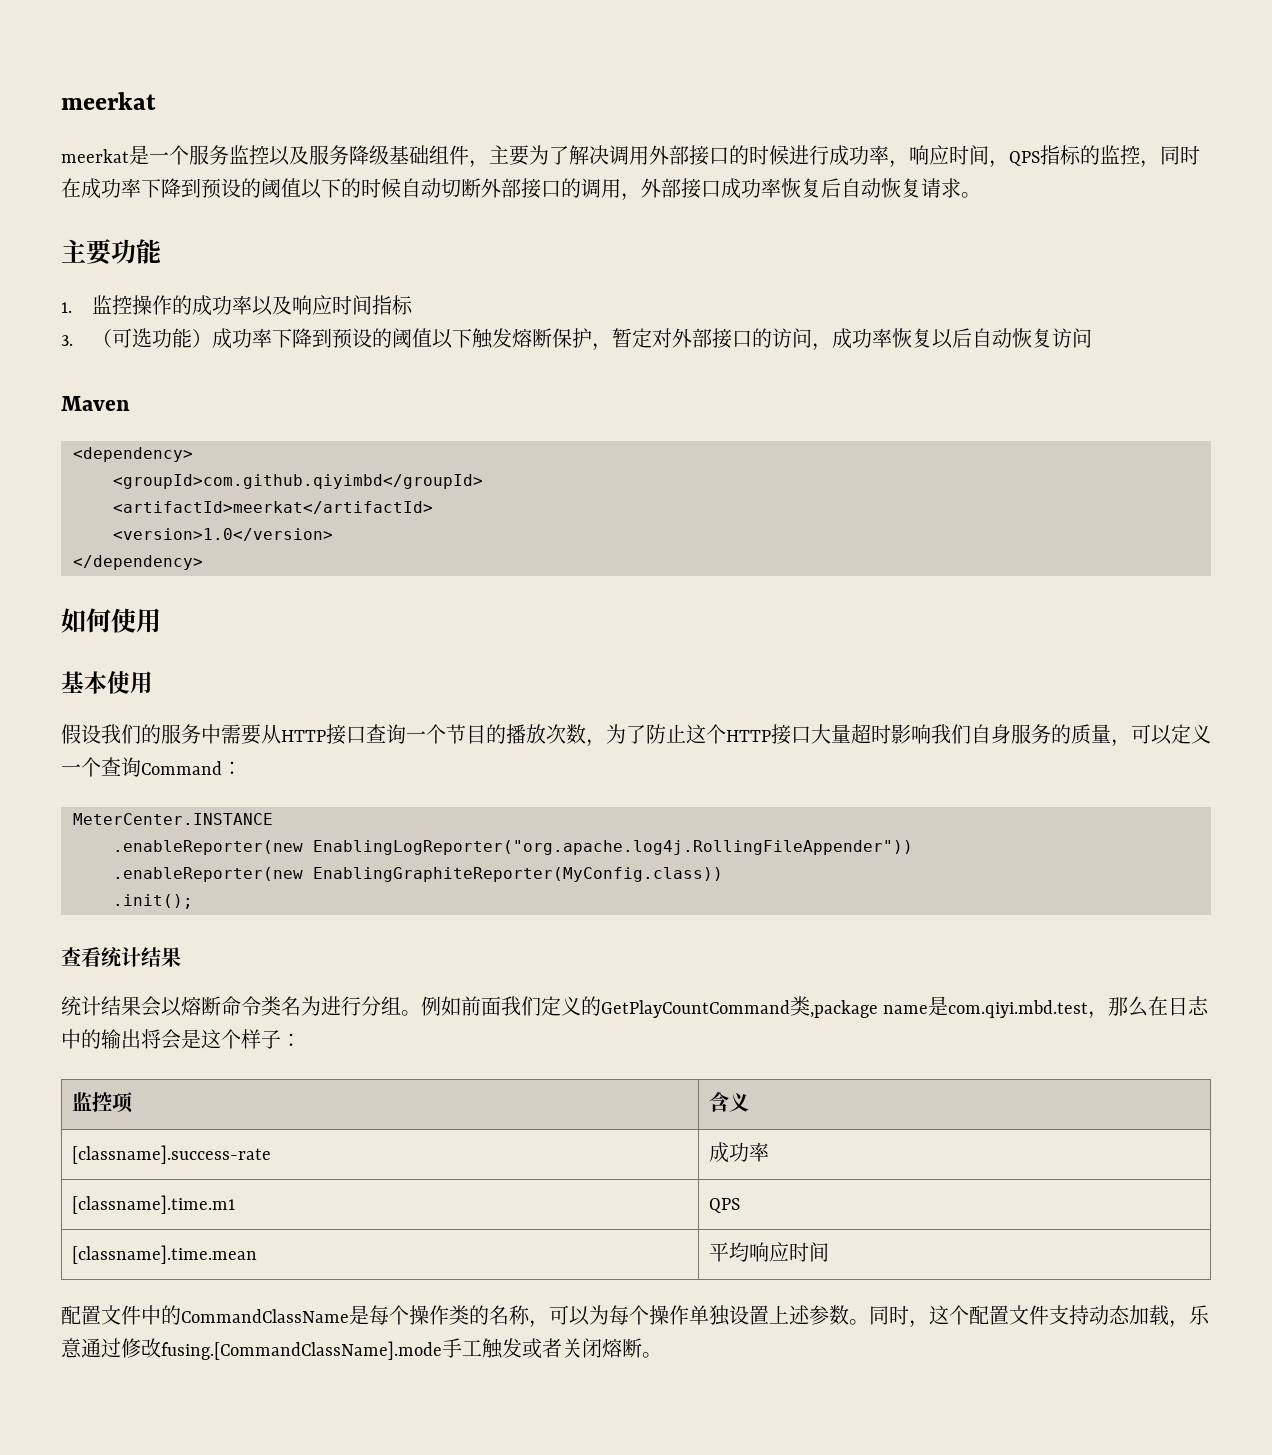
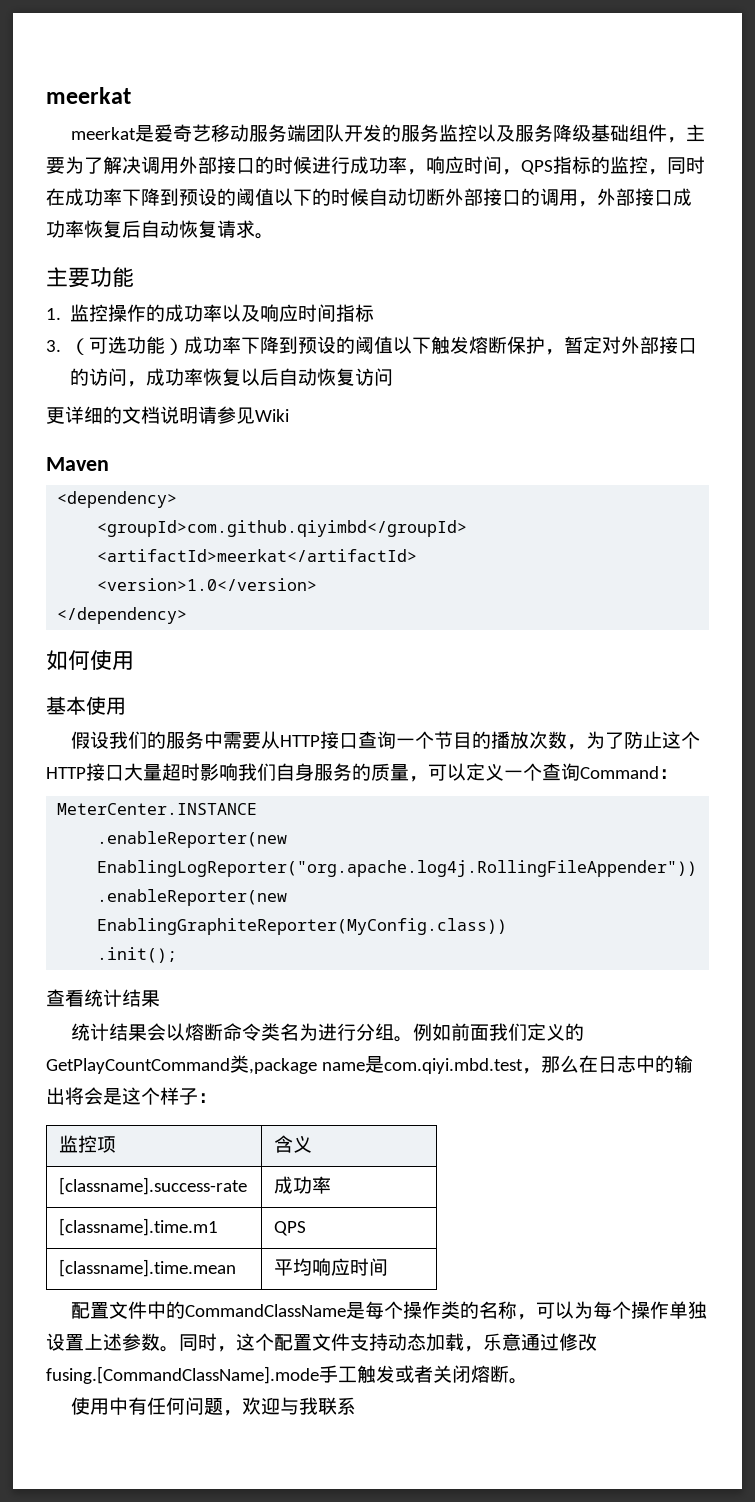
- meerkat是一个服务监控以及服务降级基础组件，主要为了解决调用外部接口的时候进行成功率，响应时间，QPS指标的监控，同时在成功率下降到预设的阈值以下的时候自动切断外部接口的调用，外部接口成功率恢复后自动恢复请求。
+ meerkat是爱奇艺移动服务端团队开发的服务监控以及服务降级基础组件，主要为了解决调用外部接口的时候进行成功率，响应时间，QPS指标的监控，同时在成功率下降到预设的阈值以下的时候自动切断外部接口的调用，外部接口成功率恢复后自动恢复请求。
+ 更详细的文档说明请参见Wiki
+ 使用中有任何问题，欢迎与我联系

